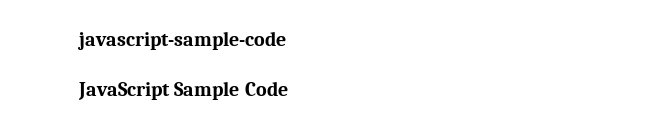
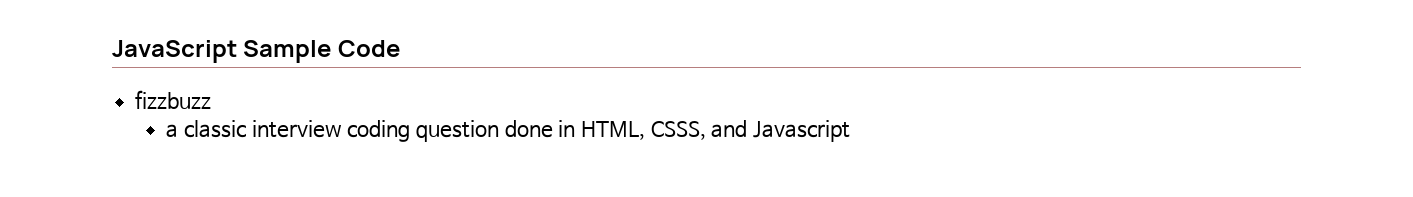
- javascript-sample-code
+ fizzbuzz
+ a classic interview coding question done in HTML, CSSS, and Javascript

